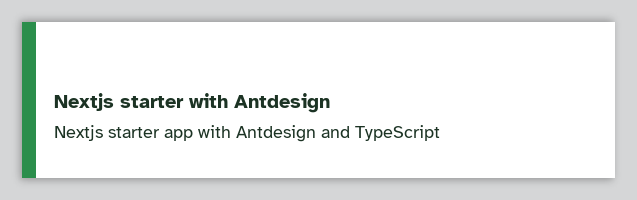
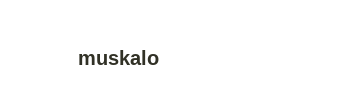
- Nextjs starter with Antdesign
- Nextjs starter app with Antdesign and TypeScript
+ muskalo

